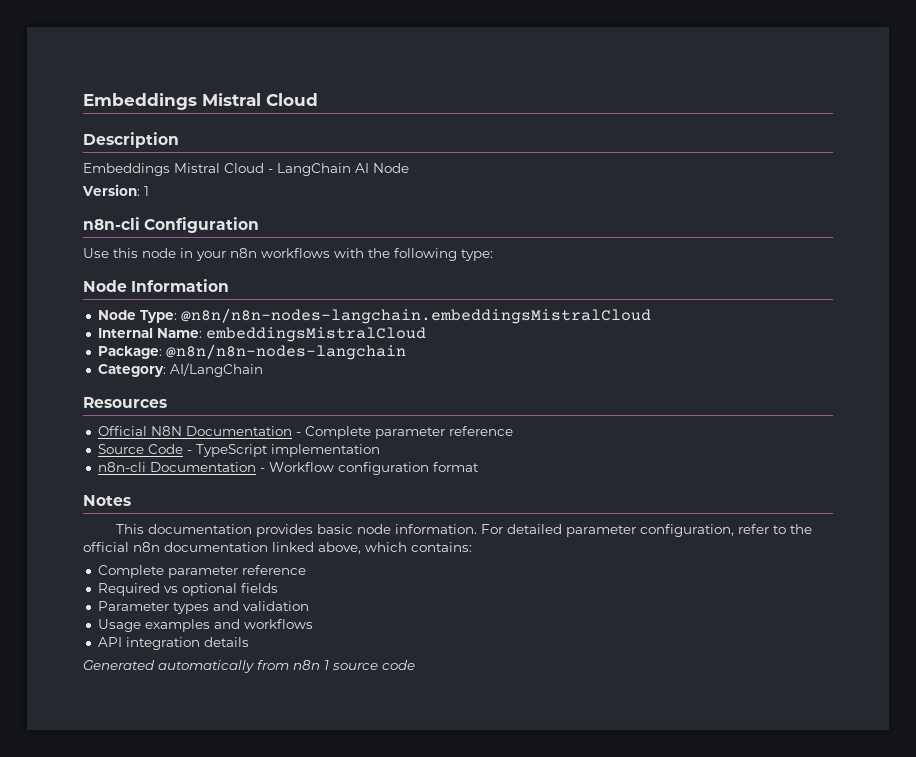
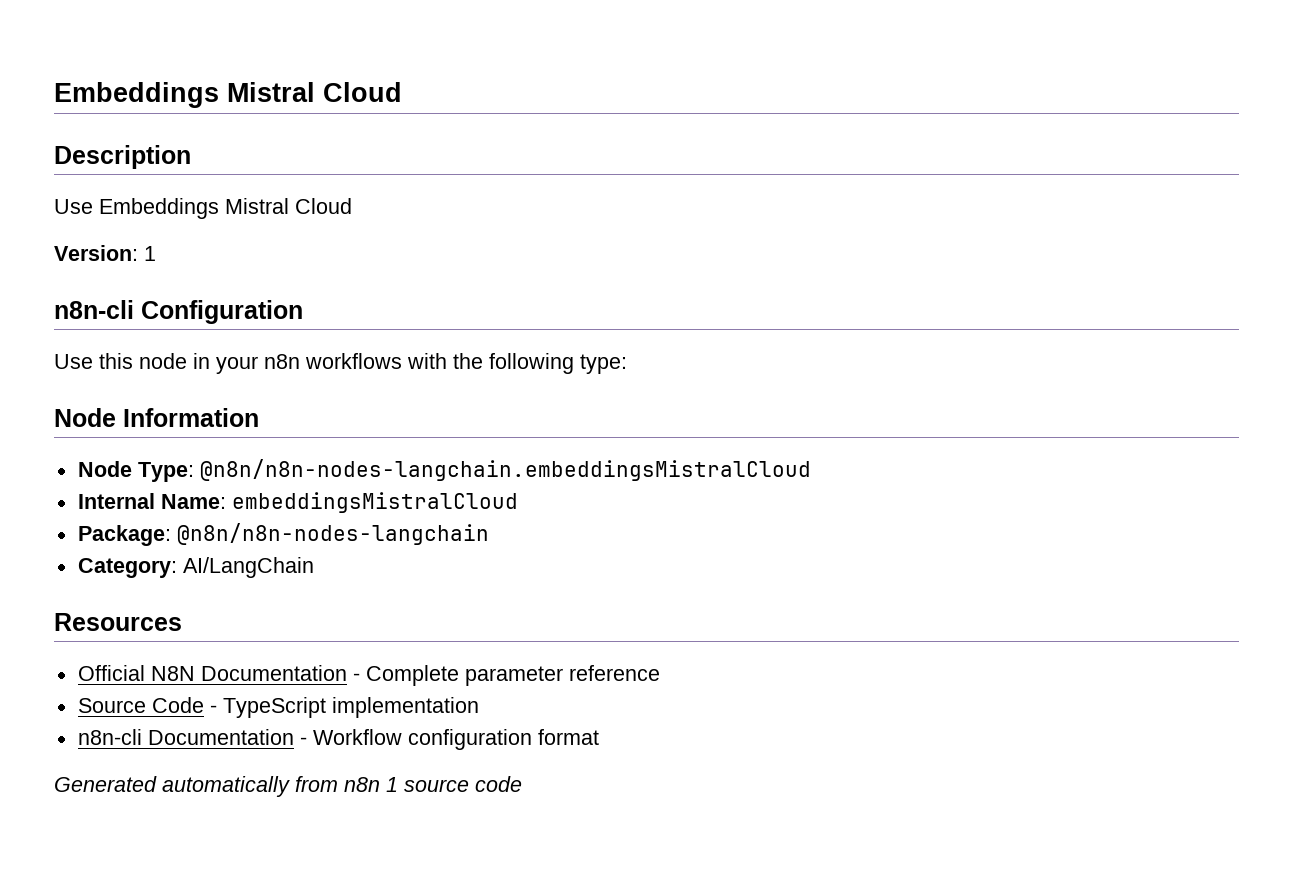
- Embeddings Mistral Cloud - LangChain AI Node
+ Use Embeddings Mistral Cloud
- Notes
- This documentation provides basic node information. For detailed parameter configuration, refer to the official n8n documentation linked above, which contains:
- Complete parameter reference
- Required vs optional fields
- Parameter types and validation
- Usage examples and workflows
- API integration details

